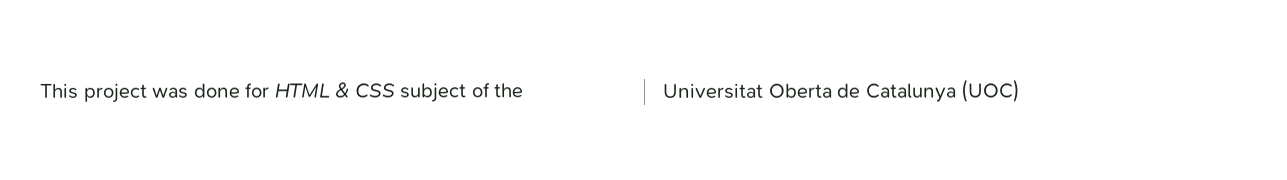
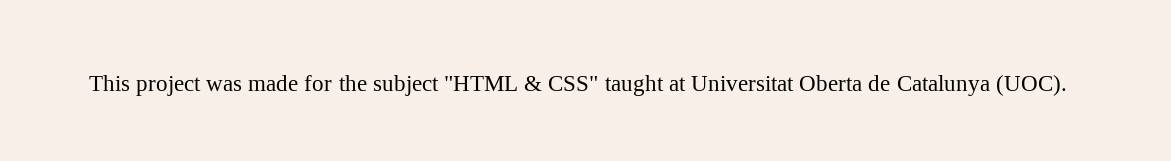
- This project was done for HTML & CSS subject of the Universitat Oberta de Catalunya (UOC)
+ This project was made for the subject "HTML & CSS" taught at Universitat Oberta de Catalunya (UOC).

